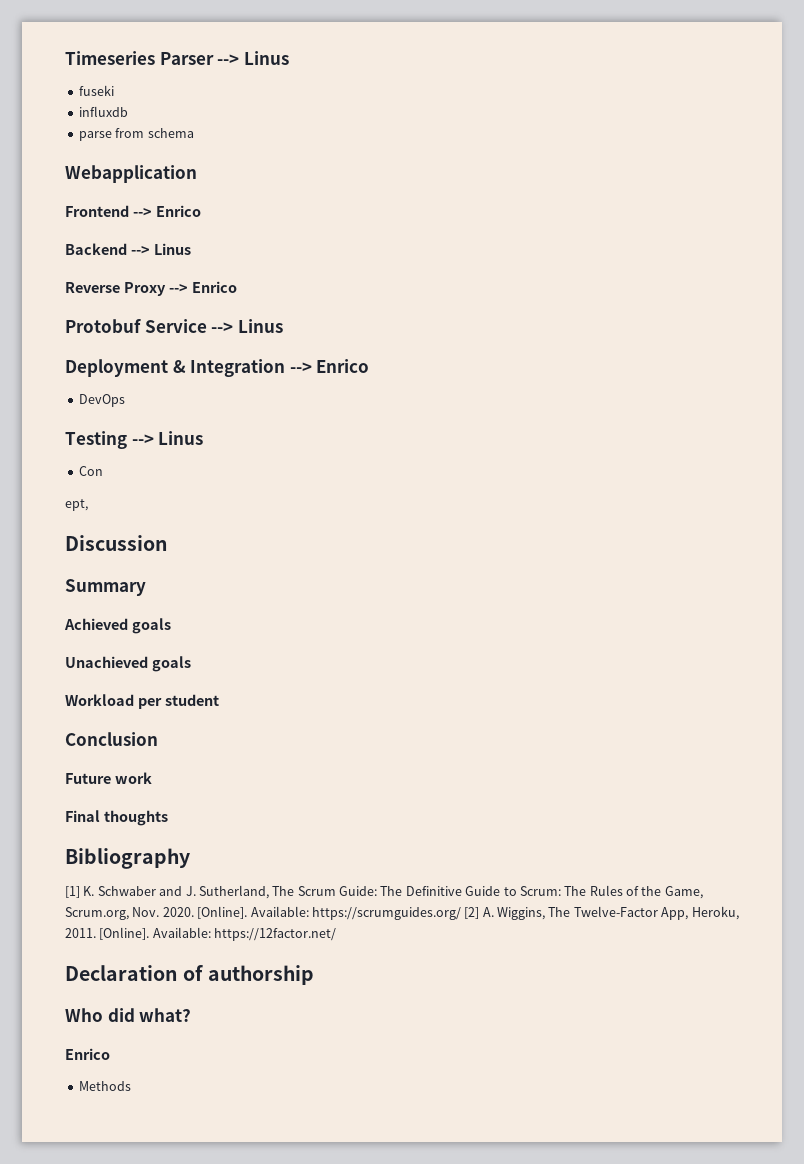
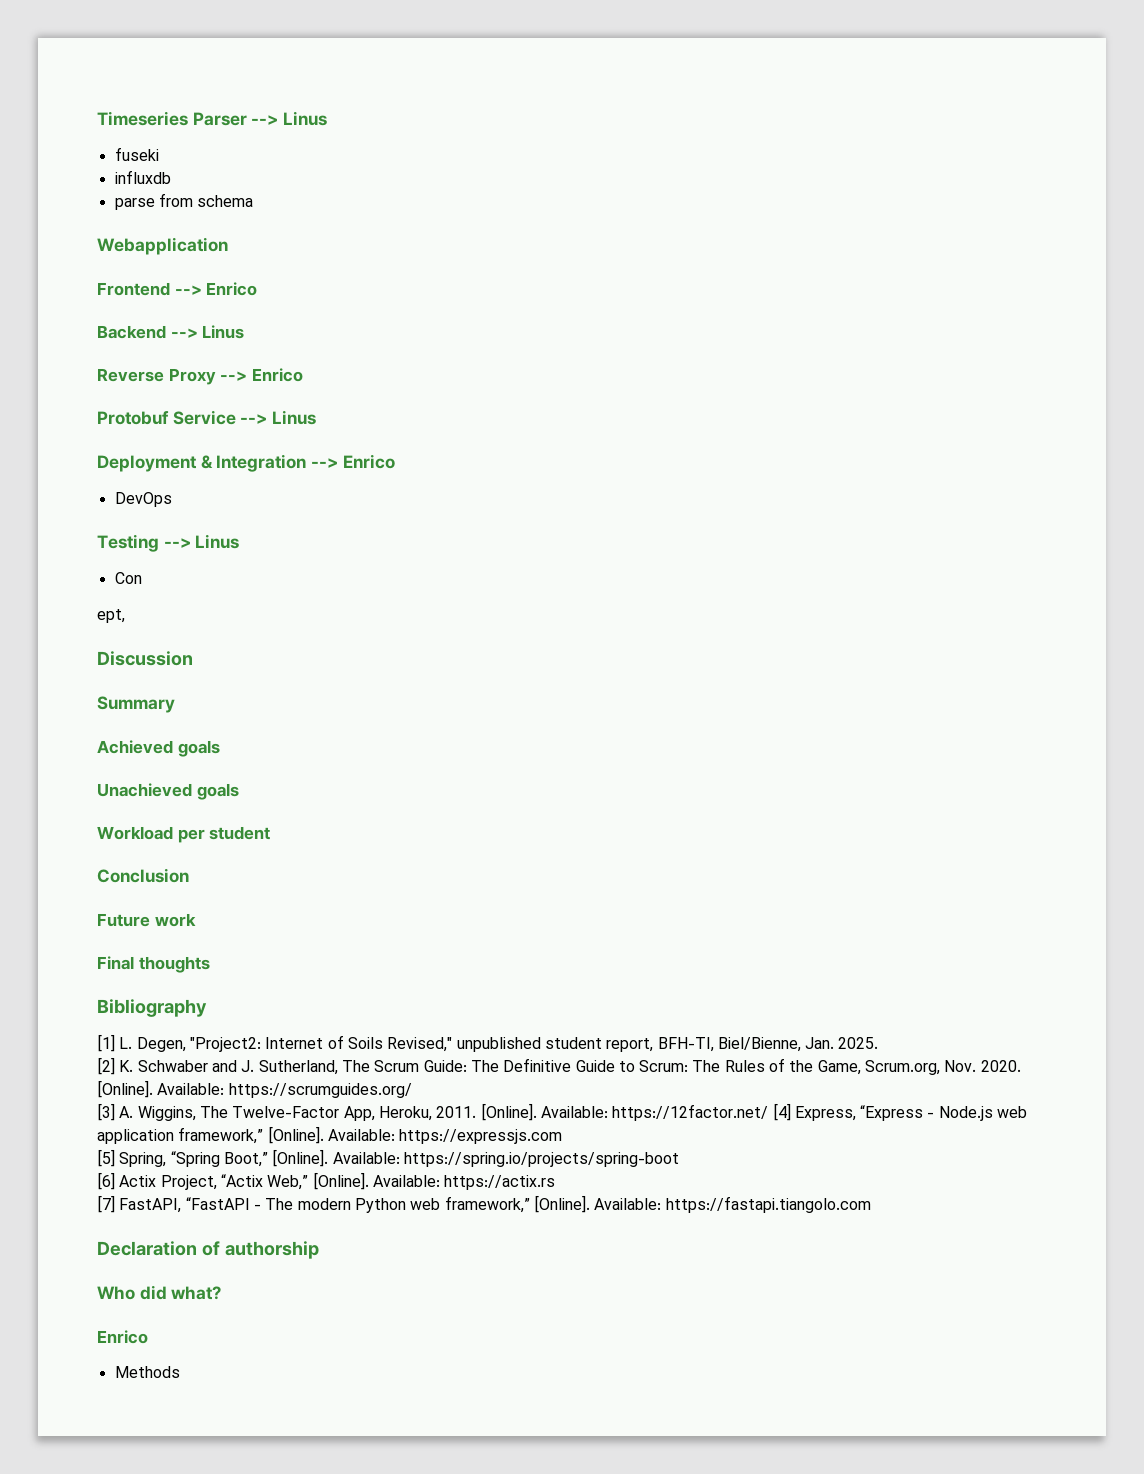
- [1] K. Schwaber and J. Sutherland, The Scrum Guide: The Definitive Guide to Scrum: The Rules of the Game, Scrum.org, Nov. 2020.
+ [1] L. Degen, "Project2: Internet of Soils Revised," unpublished student report, BFH-TI, Biel/Bienne, Jan. 2025.
+ [2] K. Schwaber and J. Sutherland, The Scrum Guide: The Definitive Guide to Scrum: The Rules of the Game, Scrum.org, Nov. 2020.
- Available: https://scrumguides.org/ [2] A. Wiggins, The Twelve-Factor App, Heroku, 2011.
+ Available: https://scrumguides.org/
+ [3] A. Wiggins, The Twelve-Factor App, Heroku, 2011.
- Available: https://12factor.net/
+ Available: https://12factor.net/ [4] Express, “Express - Node.js web application framework,” [Online]. Available: https://expressjs.com
+ [5] Spring, “Spring Boot,” [Online]. Available: https://spring.io/projects/spring-boot
+ [6] Actix Project, “Actix Web,” [Online]. Available: https://actix.rs
+ [7] FastAPI, “FastAPI - The modern Python web framework,” [Online]. Available: https://fastapi.tiangolo.com

